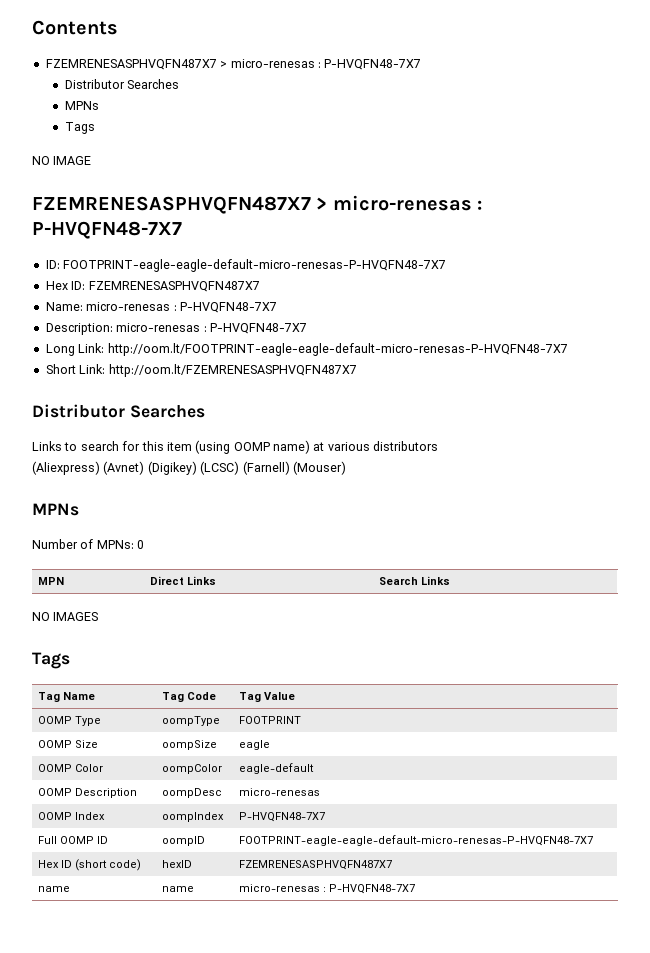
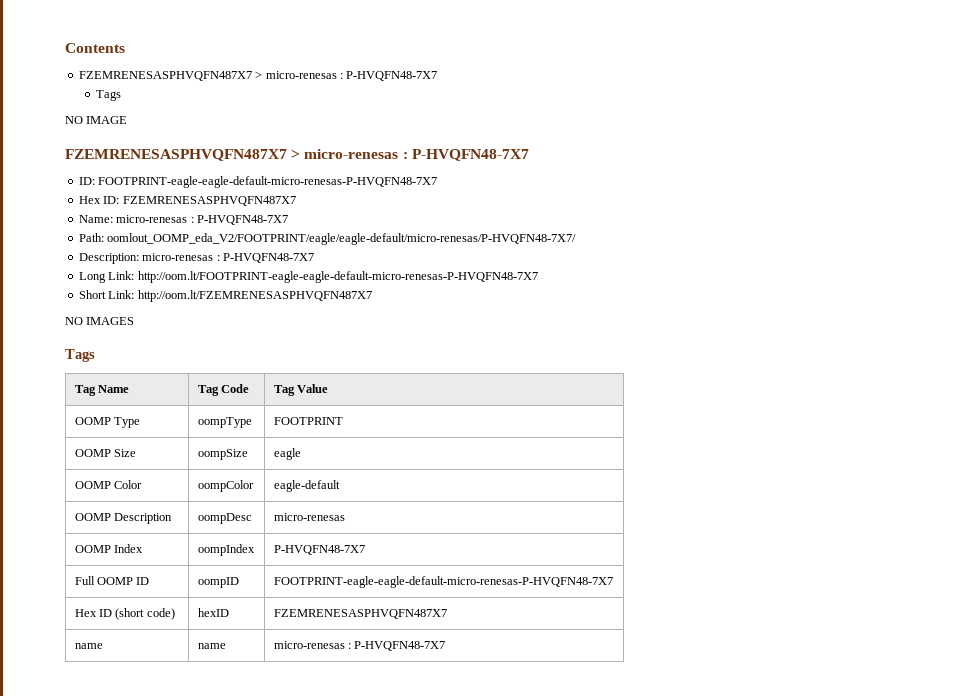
  Contents
  FZEMRENESASPHVQFN487X7 > micro-renesas : P-HVQFN48-7X7
- Distributor Searches
- MPNs
+ Path: oomlout_OOMP_eda_V2/FOOTPRINT/eagle/eagle-default/micro-renesas/P-HVQFN48-7X7/
  Short Link: http://oom.lt/FZEMRENESASPHVQFN487X7
- Distributor Searches
- Links to search for this item (using OOMP name) at various distributors
- (Aliexpress) (Avnet) (Digikey) (LCSC) (Farnell) (Mouser)
- MPNs
- Number of MPNs: 0
- MPN | Direct Links | Search Links

